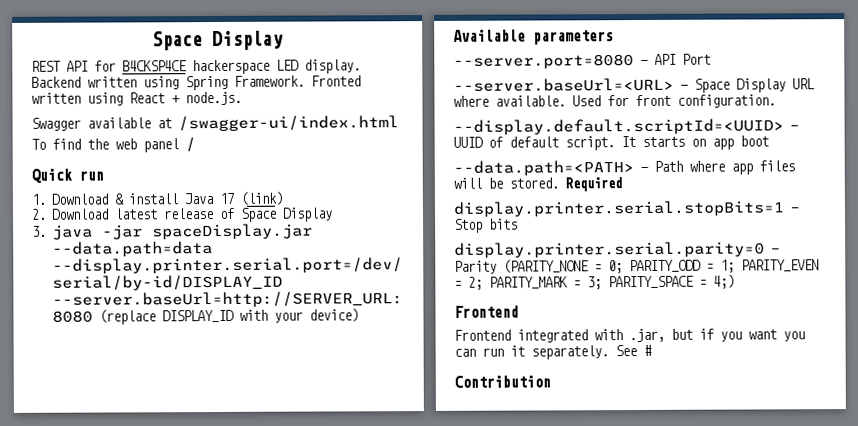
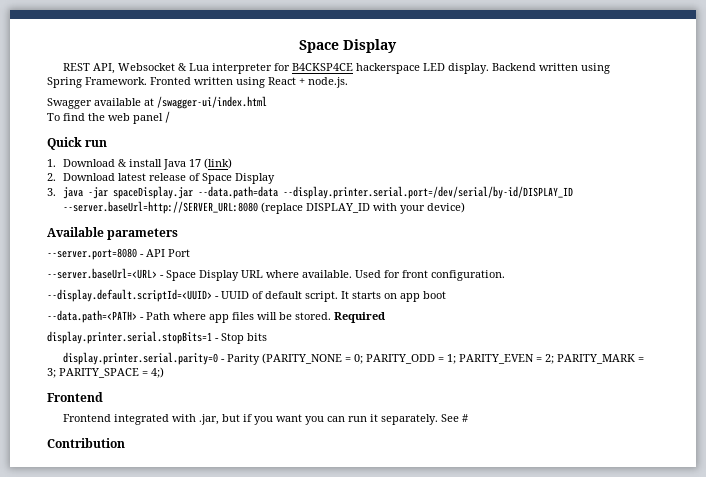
- REST API for B4CKSP4CE hackerspace LED display.
+ REST API, Websocket & Lua interpreter for B4CKSP4CE hackerspace LED display.

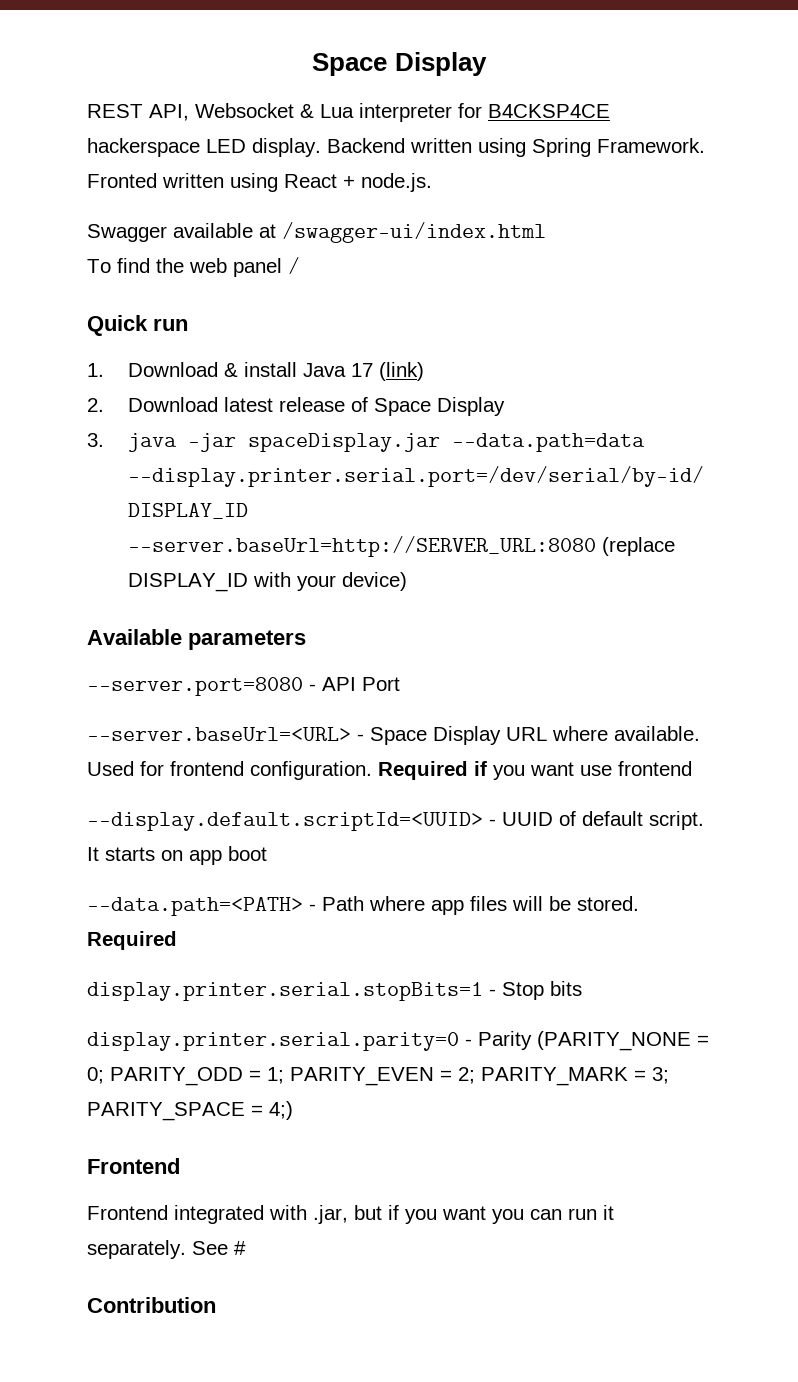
- Used for front configuration.
+ Used for frontend configuration. Required if you want use frontend

